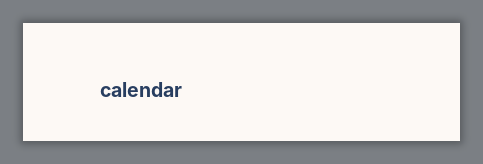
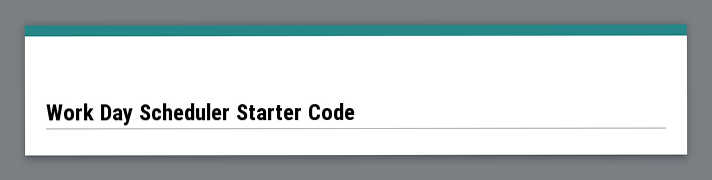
- calendar
+ Work Day Scheduler Starter Code

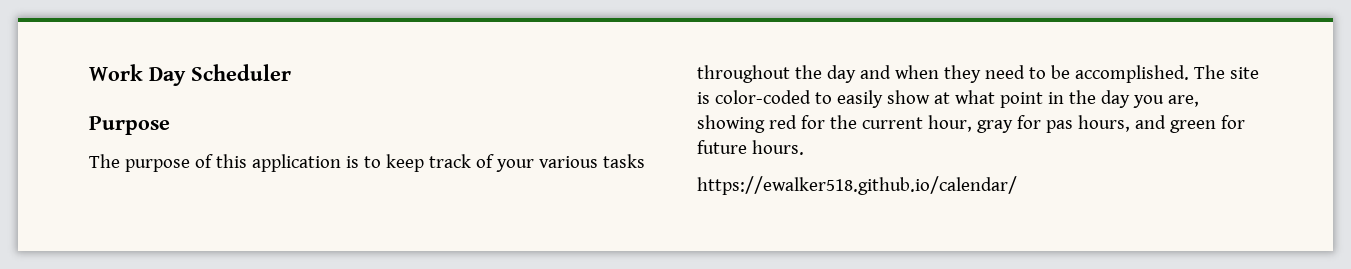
- Work Day Scheduler Starter Code
+ Work Day Scheduler
+ Purpose
+ The purpose of this application is to keep track of your various tasks throughout the day and when they need to be accomplished. The site is color-coded to easily show at what point in the day you are, showing red for the current hour, gray for pas hours, and green for future hours.
+ https://ewalker518.github.io/calendar/

